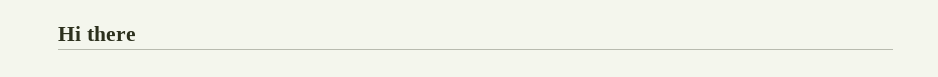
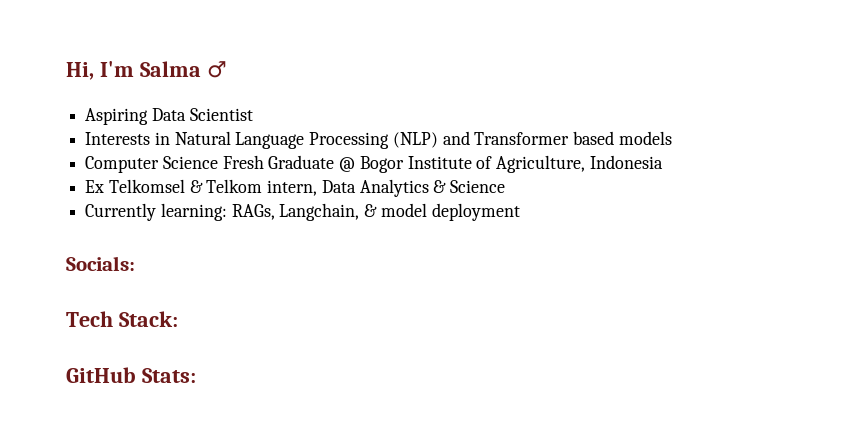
- Hi there
+ Hi, I'm Salma ♂
+ Aspiring Data Scientist
+ Interests in Natural Language Processing (NLP) and Transformer based models
+ Computer Science Fresh Graduate @ Bogor Institute of Agriculture, Indonesia
+ Ex Telkomsel & Telkom intern, Data Analytics & Science
+ Currently learning: RAGs, Langchain, & model deployment
+ Socials:
+ Tech Stack:
+ GitHub Stats:

